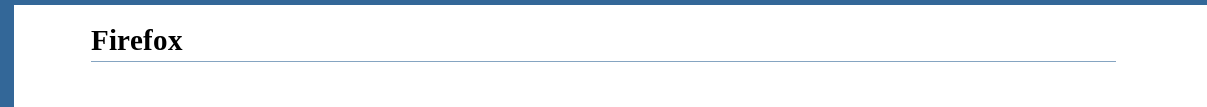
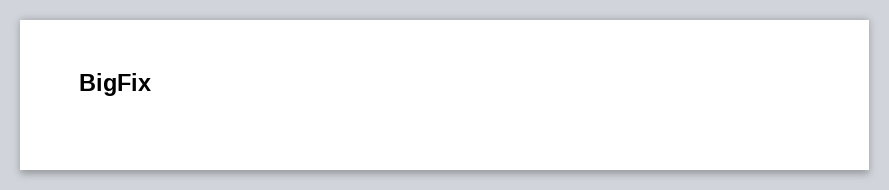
- Firefox
+ BigFix

